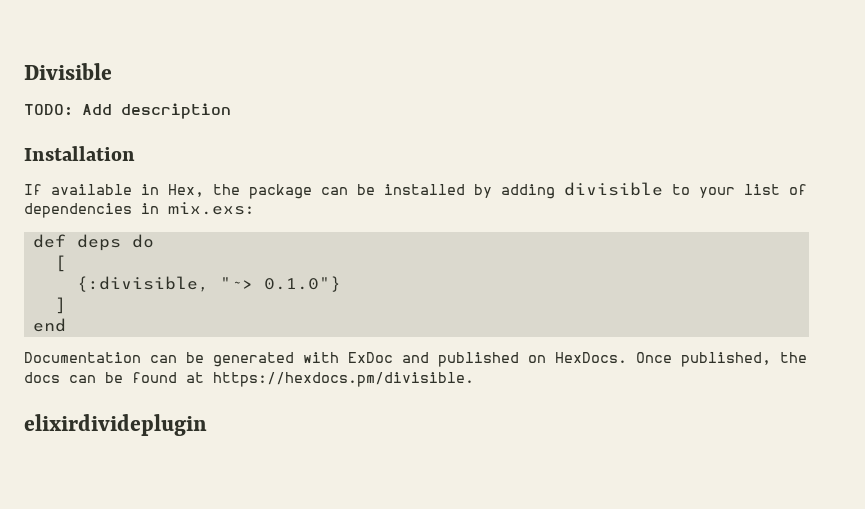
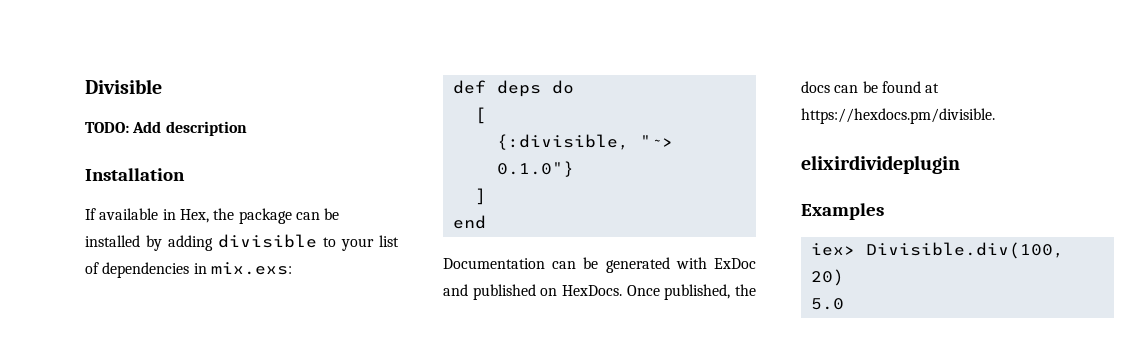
+ Examples
+ iex> Divisible.div(100, 20)
+ 5.0

